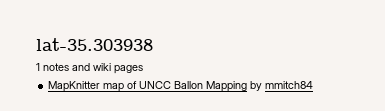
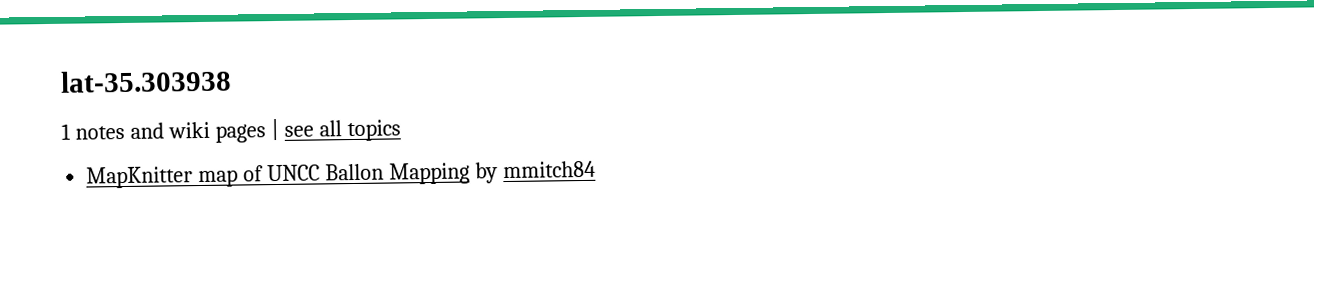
- 1 notes and wiki pages
+ 1 notes and wiki pages | see all topics

